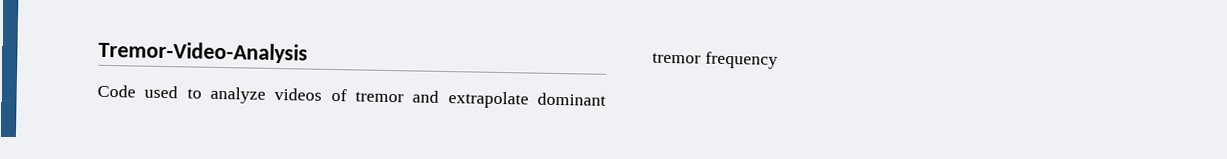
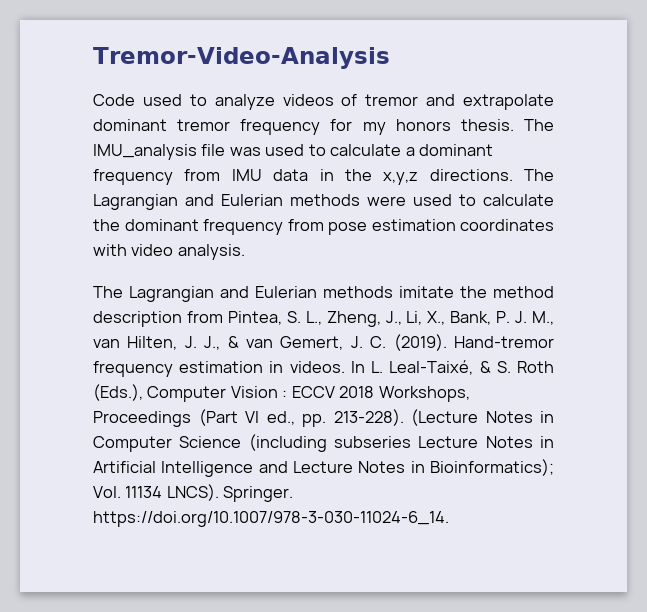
- Code used to analyze videos of tremor and extrapolate dominant tremor frequency
+ Code used to analyze videos of tremor and extrapolate dominant tremor frequency for my honors thesis. The IMU_analysis file was used to calculate a dominant frequency from IMU data in the x,y,z directions. The Lagrangian and Eulerian methods were used to calculate the dominant frequency from pose estimation coordinates with video analysis.
+ The Lagrangian and Eulerian methods imitate the method description from Pintea, S. L., Zheng, J., Li, X., Bank, P. J. M., van Hilten, J. J., & van Gemert, J. C. (2019). Hand-tremor frequency estimation in videos. In L. Leal-Taixé, & S. Roth (Eds.), Computer Vision : ECCV 2018 Workshops, Proceedings (Part VI ed., pp. 213-228). (Lecture Notes in Computer Science (including subseries Lecture Notes in Artificial Intelligence and Lecture Notes in Bioinformatics); Vol. 11134 LNCS). Springer. https://doi.org/10.1007/978-3-030-11024-6_14.

